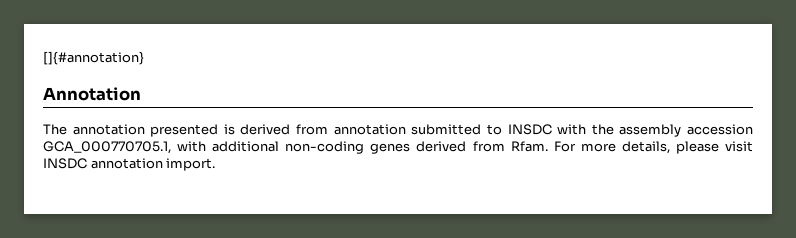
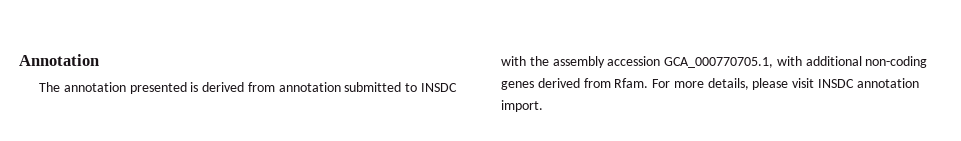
- []{#annotation}

